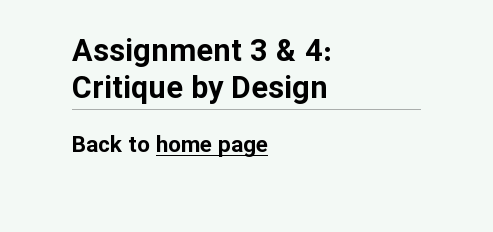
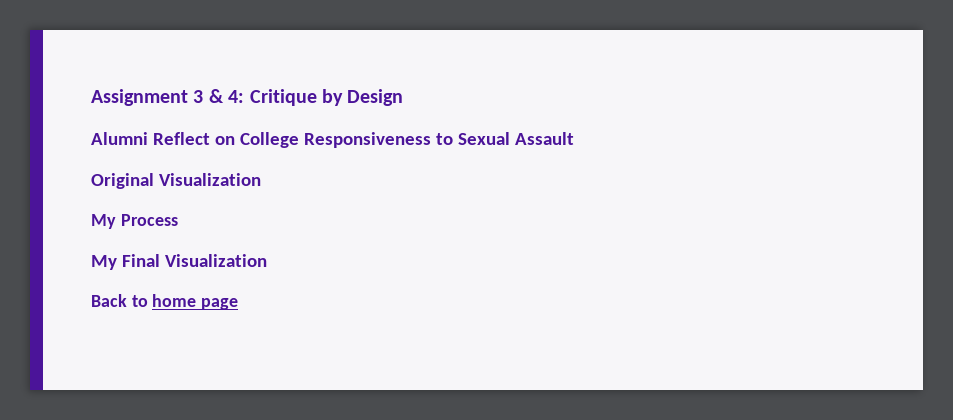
+ Alumni Reflect on College Responsiveness to Sexual Assault
+ Original Visualization
+ My Process
+ My Final Visualization

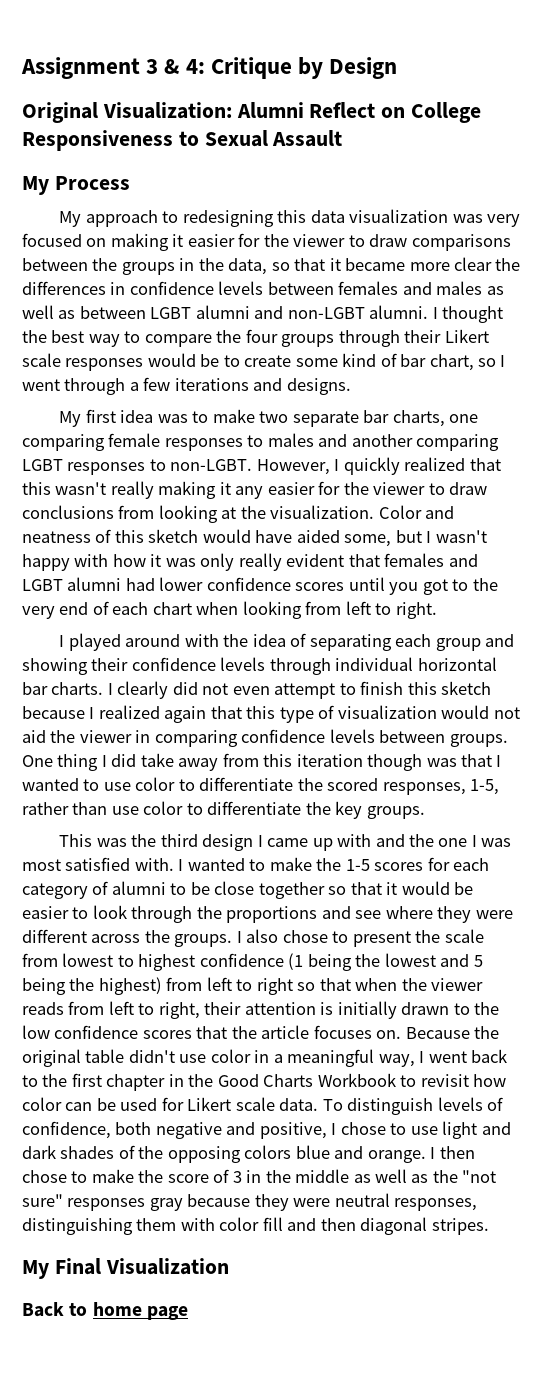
- Alumni Reflect on College Responsiveness to Sexual Assault
+ Original Visualization: Alumni Reflect on College Responsiveness to Sexual Assault
- Original Visualization
  My Process
+ My approach to redesigning this data visualization was very focused on making it easier for the viewer to draw comparisons between the groups in the data, so that it became more clear the differences in confidence levels between females and males as well as between LGBT alumni and non-LGBT alumni. I thought the best way to compare the four groups through their Likert scale responses would be to create some kind of bar chart, so I went through a few iterations and designs.
+ My first idea was to make two separate bar charts, one comparing female responses to males and another comparing LGBT responses to non-LGBT. However, I quickly realized that this wasn't really making it any easier for the viewer to draw conclusions from looking at the visualization. Color and neatness of this sketch would have aided some, but I wasn't happy with how it was only really evident that females and LGBT alumni had lower confidence scores until you got to the very end of each chart when looking from left to right.
+ I played around with the idea of separating each group and showing their confidence levels through individual horizontal bar charts. I clearly did not even attempt to finish this sketch because I realized again that this type of visualization would not aid the viewer in comparing confidence levels between groups. One thing I did take away from this iteration though was that I wanted to use color to differentiate the scored responses, 1-5, rather than use color to differentiate the key groups.
+ This was the third design I came up with and the one I was most satisfied with. I wanted to make the 1-5 scores for each category of alumni to be close together so that it would be easier to look through the proportions and see where they were different across the groups. I also chose to present the scale from lowest to highest confidence (1 being the lowest and 5 being the highest) from left to right so that when the viewer reads from left to right, their attention is initially drawn to the low confidence scores that the article focuses on. Because the original table didn't use color in a meaningful way, I went back to the first chapter in the Good Charts Workbook to revisit how color can be used for Likert scale data. To distinguish levels of confidence, both negative and positive, I chose to use light and dark shades of the opposing colors blue and orange. I then chose to make the score of 3 in the middle as well as the "not sure" responses gray because they were neutral responses, distinguishing them with color fill and then diagonal stripes.

